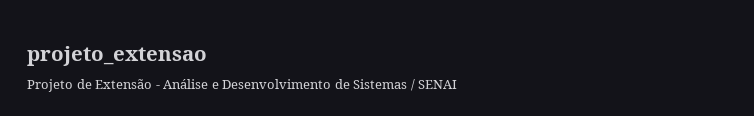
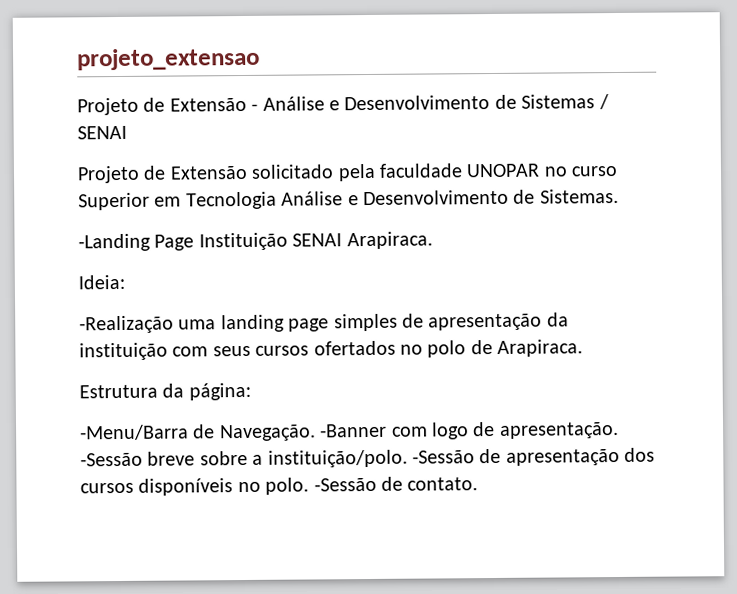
+ Projeto de Extensão solicitado pela faculdade UNOPAR no curso Superior em Tecnologia Análise e Desenvolvimento de Sistemas.
+ -Landing Page Instituição SENAI Arapiraca.
+ Ideia:
+ -Realização uma landing page simples de apresentação da instituição com seus cursos ofertados no polo de Arapiraca.
+ Estrutura da página:
+ -Menu/Barra de Navegação. -Banner com logo de apresentação. -Sessão breve sobre a instituição/polo. -Sessão de apresentação dos cursos disponíveis no polo. -Sessão de contato.

